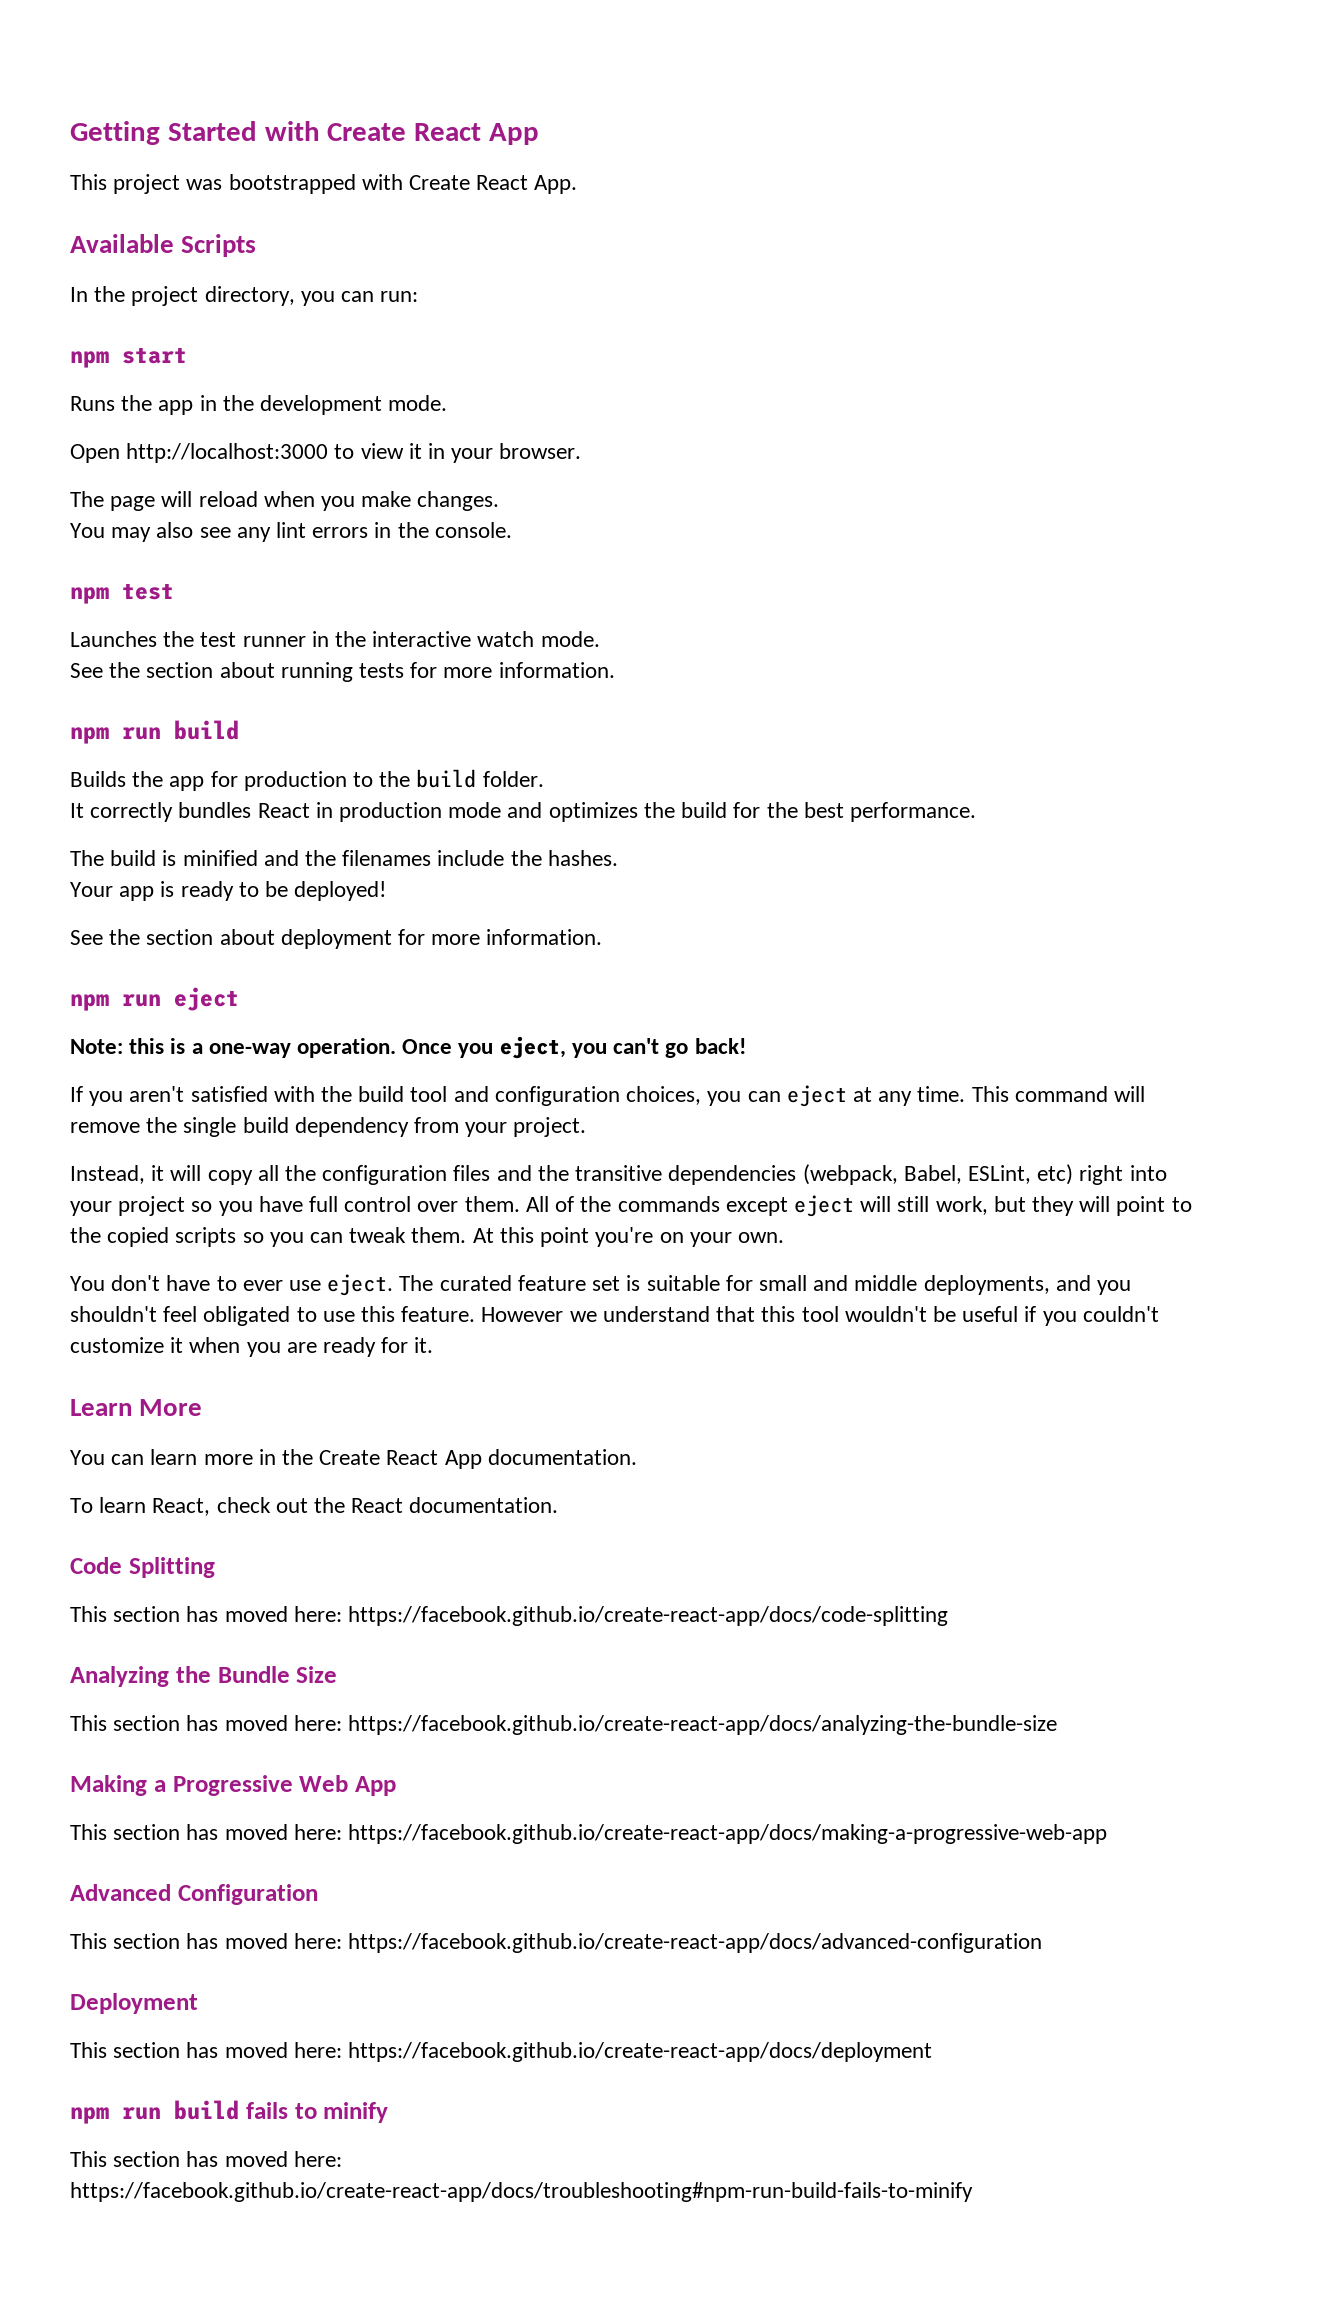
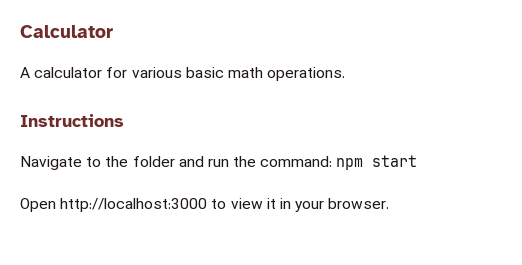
- Getting Started with Create React App
- This project was bootstrapped with Create React App.
- Available Scripts
- In the project directory, you can run:
- npm start
- Runs the app in the development mode.
+ Calculator
+ A calculator for various basic math operations.
+ Instructions
+ Navigate to the folder and run the command: npm start
- The page will reload when you make changes.
- You may also see any lint errors in the console.
- npm test
- Launches the test runner in the interactive watch mode.
- See the section about running tests for more information.
- npm run build
- Builds the app for production to the build folder.
- It correctly bundles React in production mode and optimizes the build for the best performance.
- The build is minified and the filenames include the hashes.
- Your app is ready to be deployed!
- See the section about deployment for more information.
- npm run eject
- Note: this is a one-way operation. Once you eject, you can't go back!
- If you aren't satisfied with the build tool and configuration choices, you can eject at any time. This command will remove the single build dependency from your project.
- Instead, it will copy all the configuration files and the transitive dependencies (webpack, Babel, ESLint, etc) right into your project so you have full control over them. All of the commands except eject will still work, but they will point to the copied scripts so you can tweak them. At this point you're on your own.
- You don't have to ever use eject. The curated feature set is suitable for small and middle deployments, and you shouldn't feel obligated to use this feature. However we understand that this tool wouldn't be useful if you couldn't customize it when you are ready for it.
- Learn More
- You can learn more in the Create React App documentation.
- To learn React, check out the React documentation.
- Code Splitting
- This section has moved here: https://facebook.github.io/create-react-app/docs/code-splitting
- Analyzing the Bundle Size
- This section has moved here: https://facebook.github.io/create-react-app/docs/analyzing-the-bundle-size
- Making a Progressive Web App
- This section has moved here: https://facebook.github.io/create-react-app/docs/making-a-progressive-web-app
- Advanced Configuration
- This section has moved here: https://facebook.github.io/create-react-app/docs/advanced-configuration
- Deployment
- This section has moved here: https://facebook.github.io/create-react-app/docs/deployment
- npm run build fails to minify
- This section has moved here: https://facebook.github.io/create-react-app/docs/troubleshooting#npm-run-build-fails-to-minify

